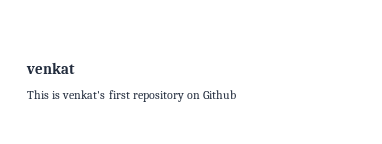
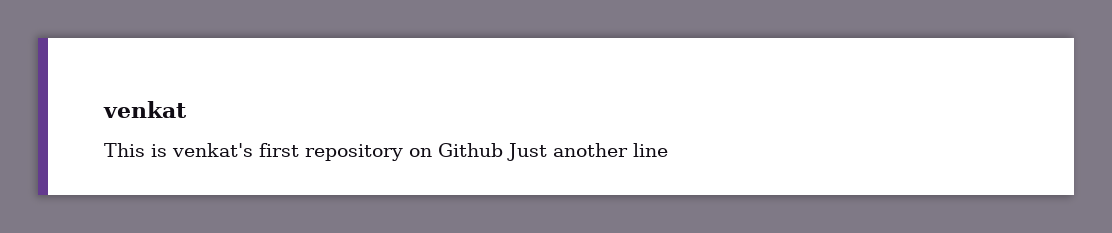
- This is venkat's first repository on Github
+ This is venkat's first repository on Github Just another line

